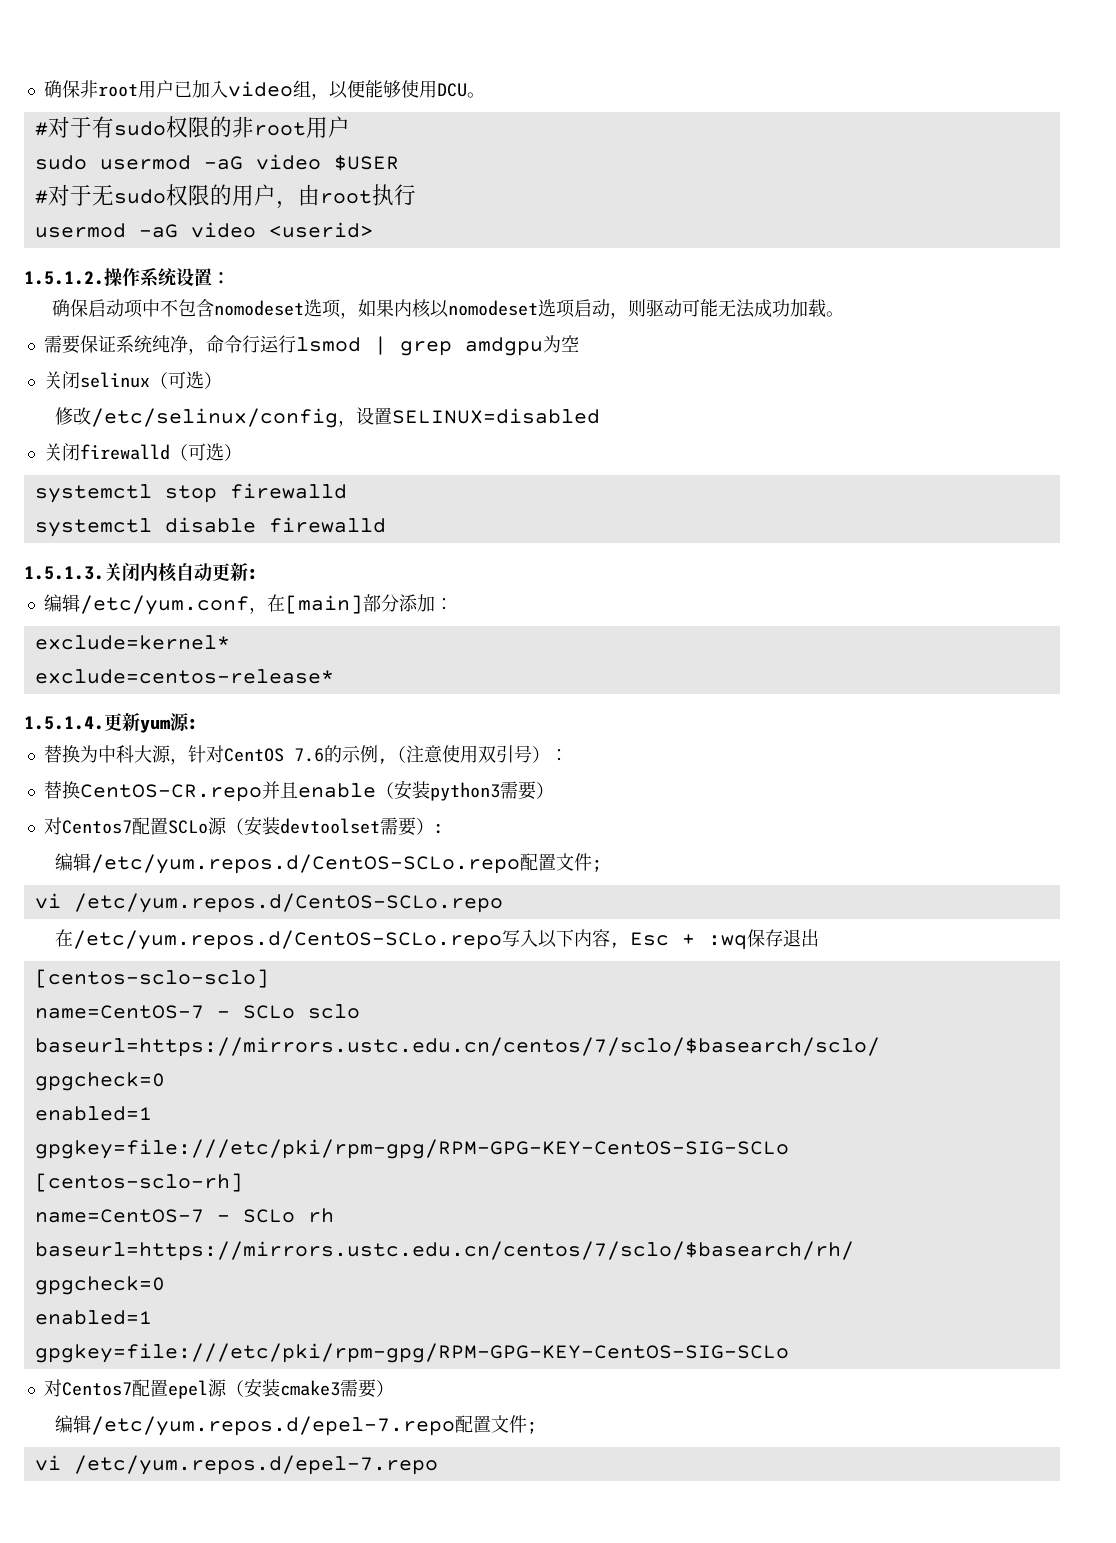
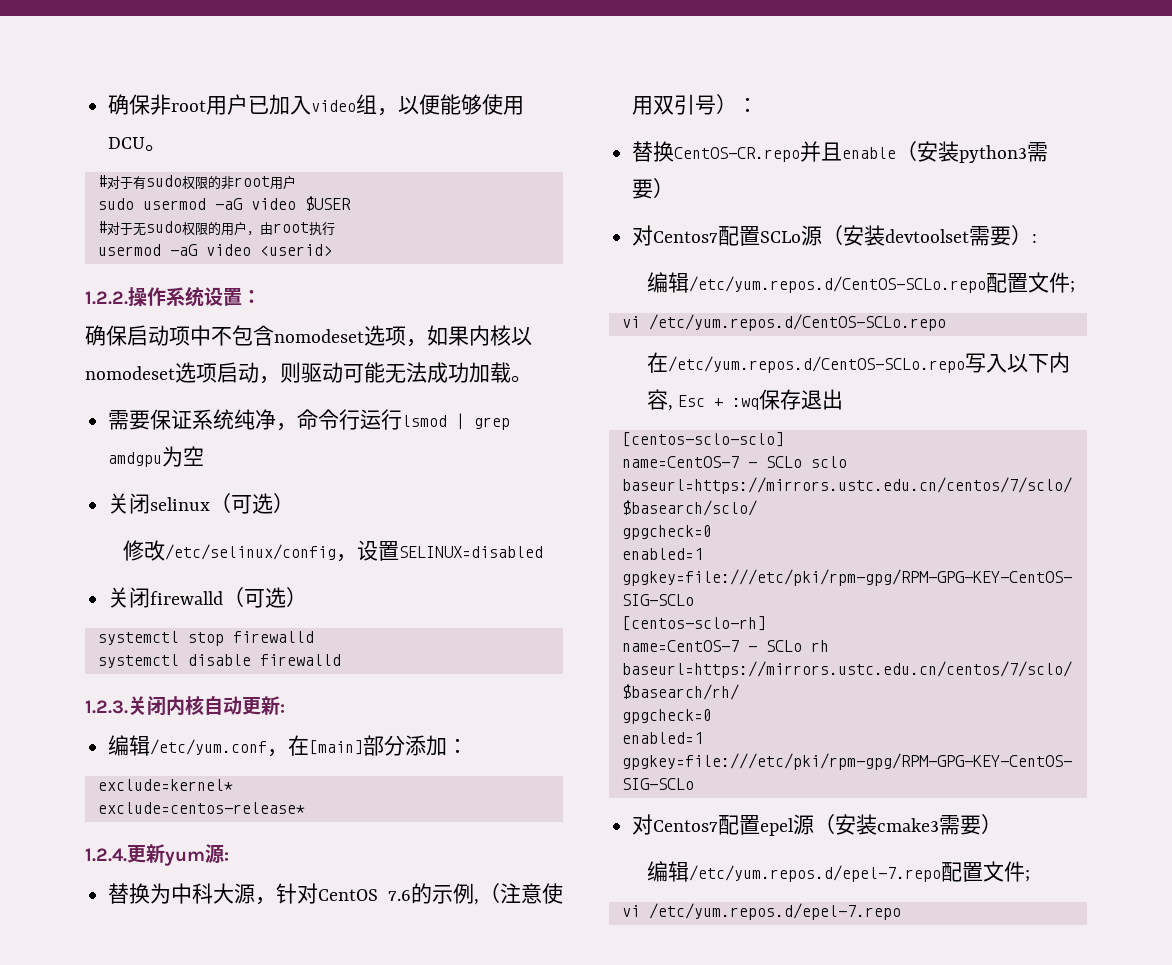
- 1.5.1.2.操作系统设置：
+ 1.2.2.操作系统设置：
- 1.5.1.3.关闭内核自动更新:
+ 1.2.3.关闭内核自动更新:
- 1.5.1.4.更新yum源:
+ 1.2.4.更新yum源:

